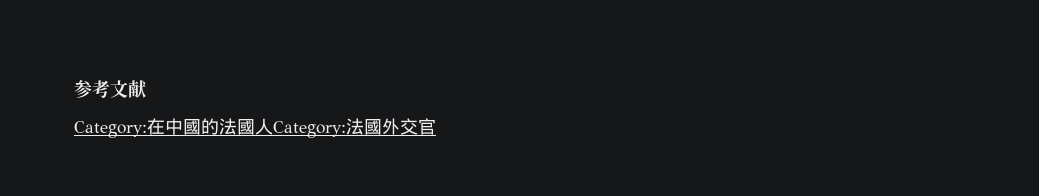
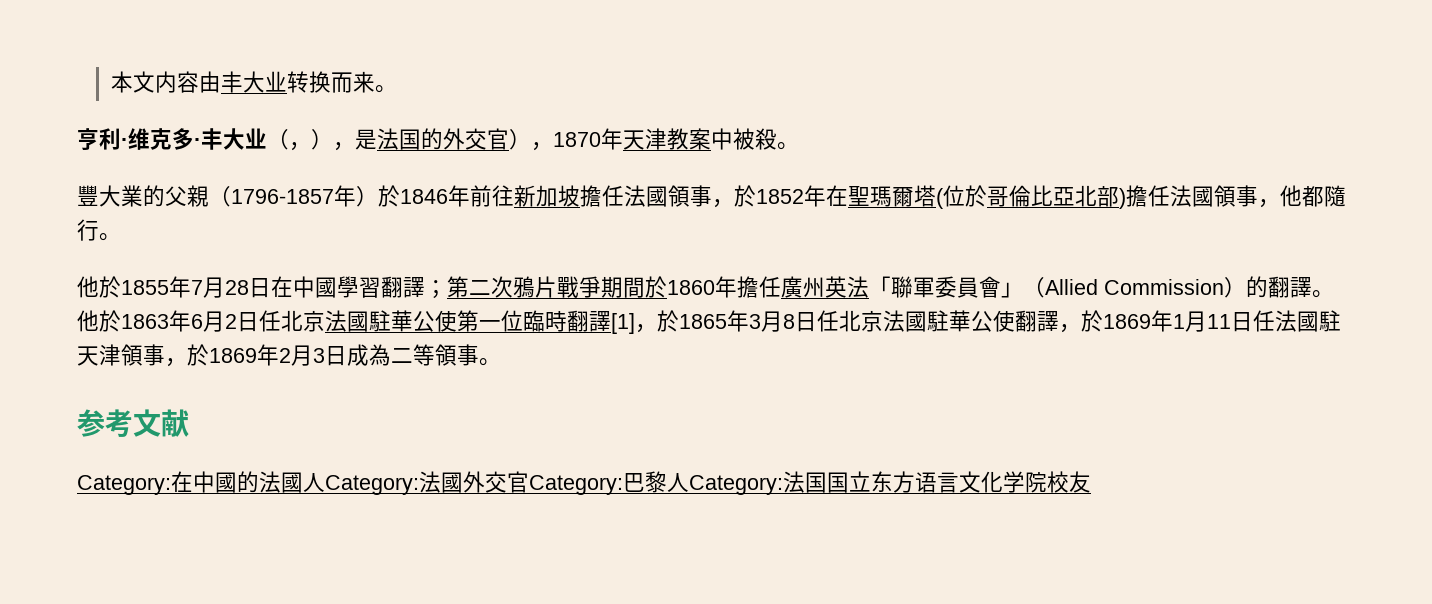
+ 本文内容由丰大业转换而来。
+ 亨利·维克多·丰大业（，），是法国的外交官），1870年天津教案中被殺。
+ 豐大業的父親（1796-1857年）於1846年前往新加坡擔任法國領事，於1852年在聖瑪爾塔(位於哥倫比亞北部)擔任法國領事，他都隨行。
+ 他於1855年7月28日在中國學習翻譯；第二次鴉片戰爭期間於1860年擔任廣州英法「聯軍委員會」（Allied Commission）的翻譯。他於1863年6月2日任北京法國駐華公使第一位臨時翻譯[1]，於1865年3月8日任北京法國駐華公使翻譯，於1869年1月11日任法國駐天津領事，於1869年2月3日成為二等領事。
- Category:在中國的法國人Category:法國外交官
+ Category:在中國的法國人Category:法國外交官Category:巴黎人Category:法国国立东方语言文化学院校友

